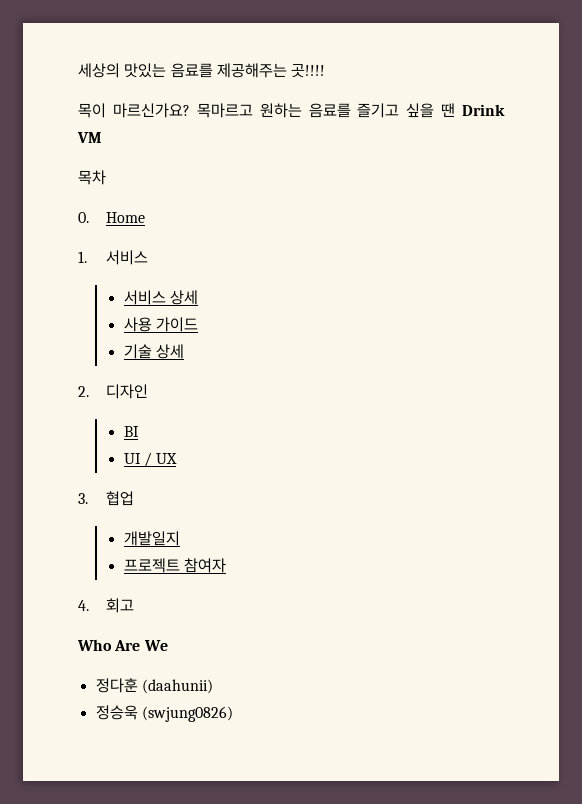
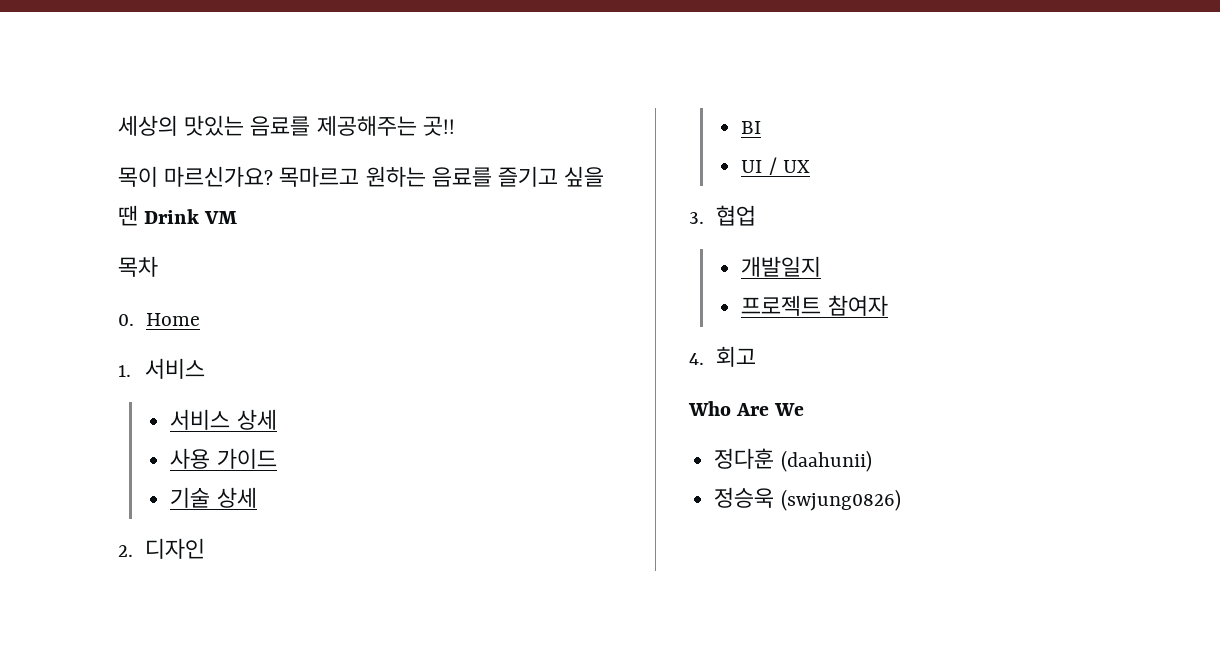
- 세상의 맛있는 음료를 제공해주는 곳!!!!
+ 세상의 맛있는 음료를 제공해주는 곳!!

